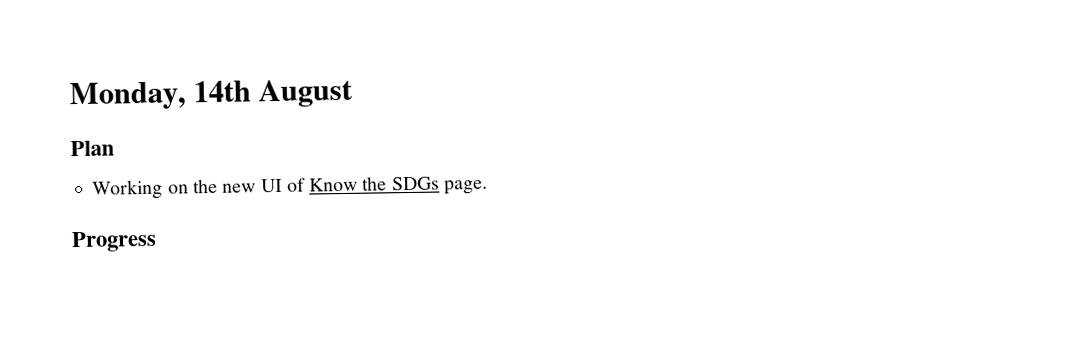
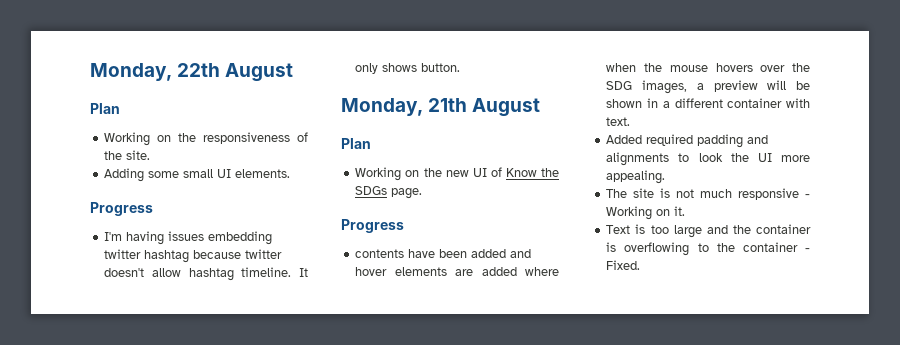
- Monday, 14th August
+ Monday, 22th August
+ Plan
+ Working on the responsiveness of the site.
+ Adding some small UI elements.
+ Progress
+ I'm having issues embedding twitter hashtag because twitter doesn't allow hashtag timeline. It only shows button.
+ Monday, 21th August
+ contents have been added and hover elements are added where when the mouse hovers over the SDG images, a preview will be shown in a different container with text.
+ Added required padding and alignments to look the UI more appealing.
+ The site is not much responsive - Working on it.
+ Text is too large and the container is overflowing to the container - Fixed.

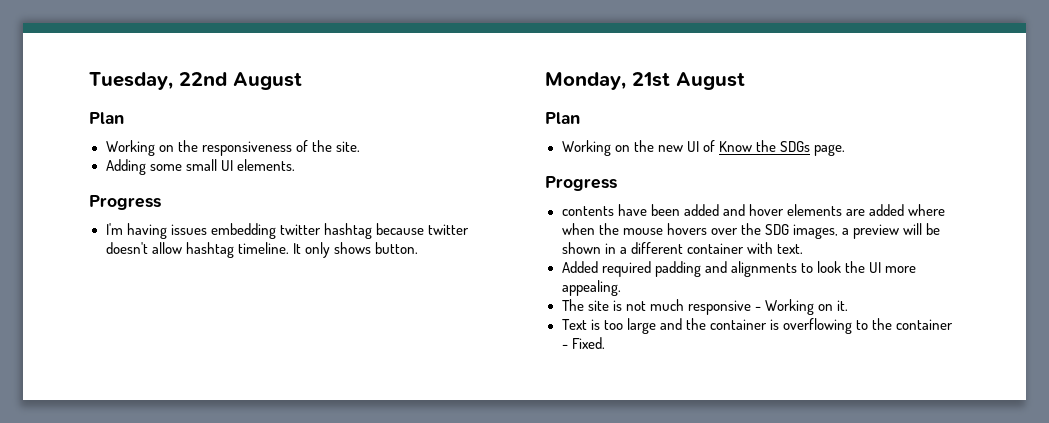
- Monday, 22th August
+ Tuesday, 22nd August
- Monday, 21th August
+ Monday, 21st August

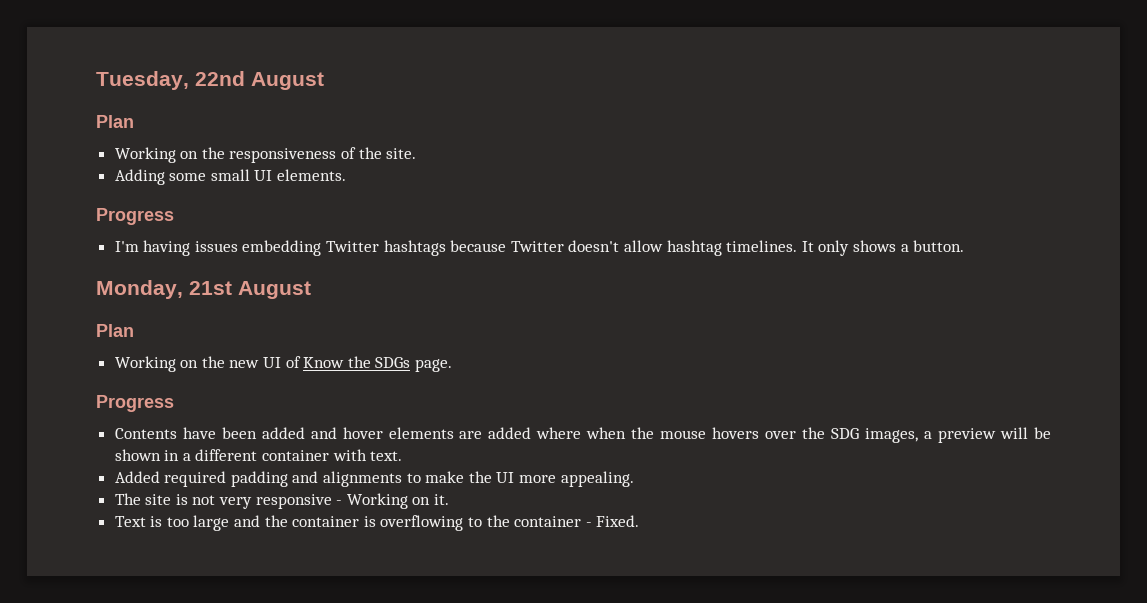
- I'm having issues embedding twitter hashtag because twitter doesn't allow hashtag timeline.
+ I'm having issues embedding Twitter hashtags because Twitter doesn't allow hashtag timelines.
- It only shows button.
+ It only shows a button.
- contents have been added and hover elements are added where when the mouse hovers over the SDG images, a preview will be shown in a different container with text.
+ Contents have been added and hover elements are added where when the mouse hovers over the SDG images, a preview will be shown in a different container with text.
- Added required padding and alignments to look the UI more appealing.
+ Added required padding and alignments to make the UI more appealing.
- The site is not much responsive - Working on it.
+ The site is not very responsive - Working on it.

